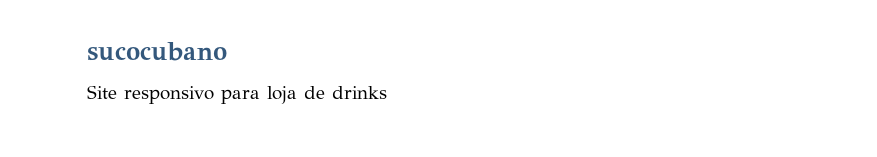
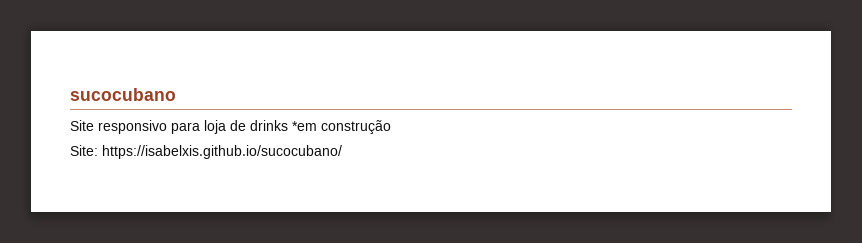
- Site responsivo para loja de drinks
+ Site responsivo para loja de drinks *em construção
+ Site: https://isabelxis.github.io/sucocubano/

